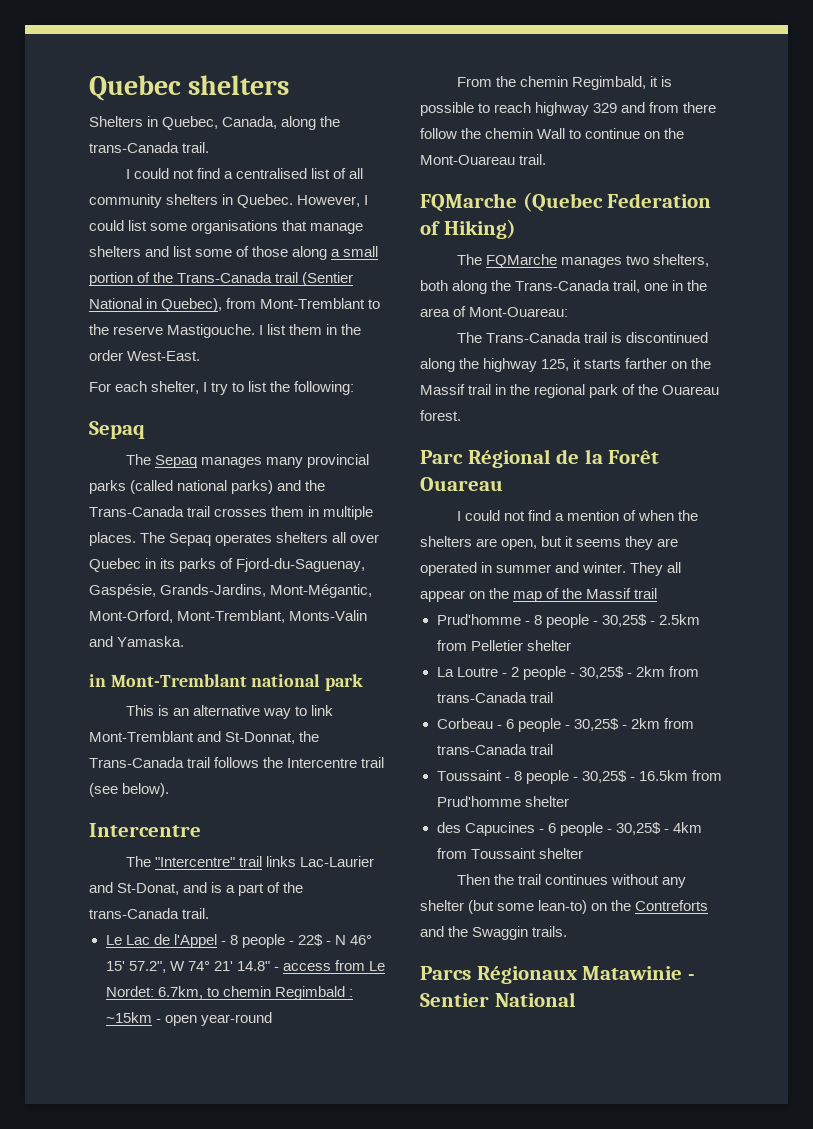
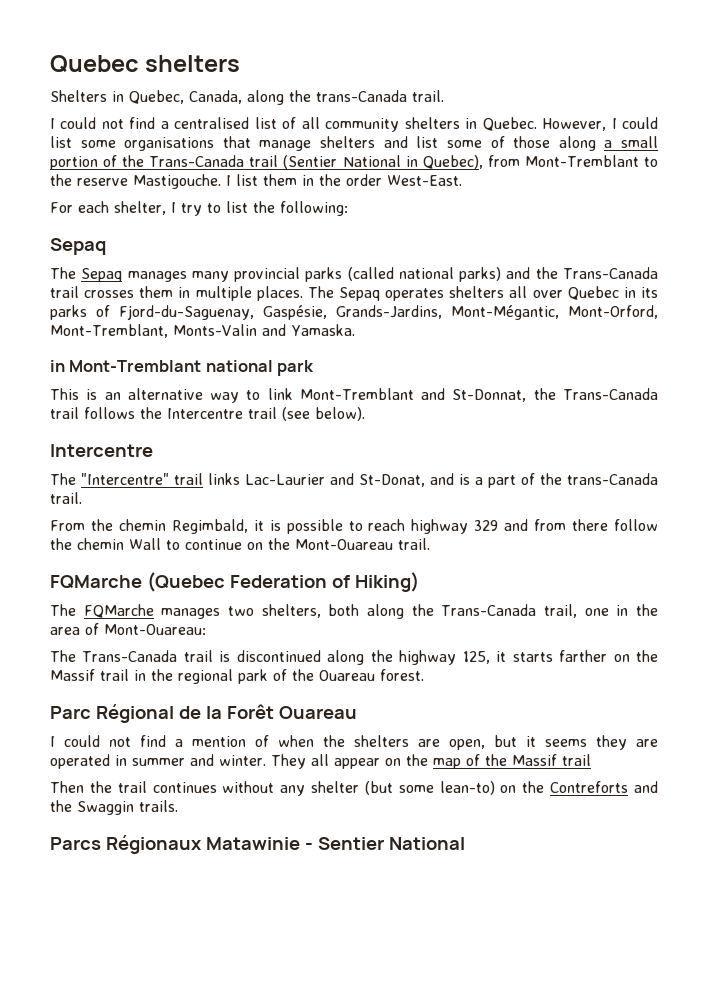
- Le Lac de l'Appel - 8 people - 22$ - N 46° 15' 57.2", W 74° 21' 14.8" - access from Le Nordet: 6.7km, to chemin Regimbald : ~15km - open year-round
- Prud'homme - 8 people - 30,25$ - 2.5km from Pelletier shelter
- La Loutre - 2 people - 30,25$ - 2km from trans-Canada trail
- Corbeau - 6 people - 30,25$ - 2km from trans-Canada trail
- Toussaint - 8 people - 30,25$ - 16.5km from Prud'homme shelter
- des Capucines - 6 people - 30,25$ - 4km from Toussaint shelter

